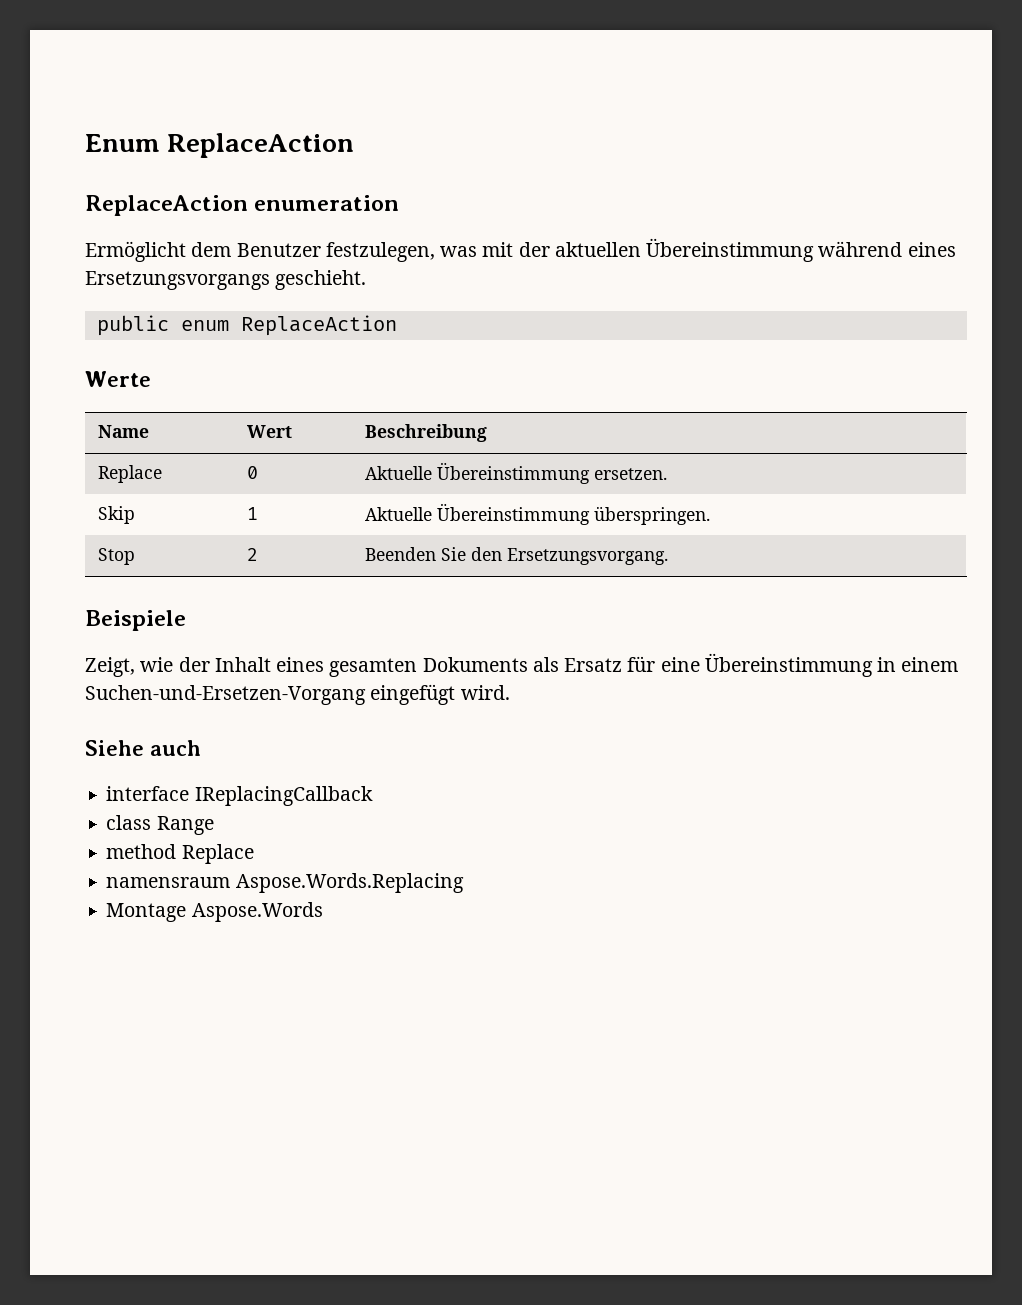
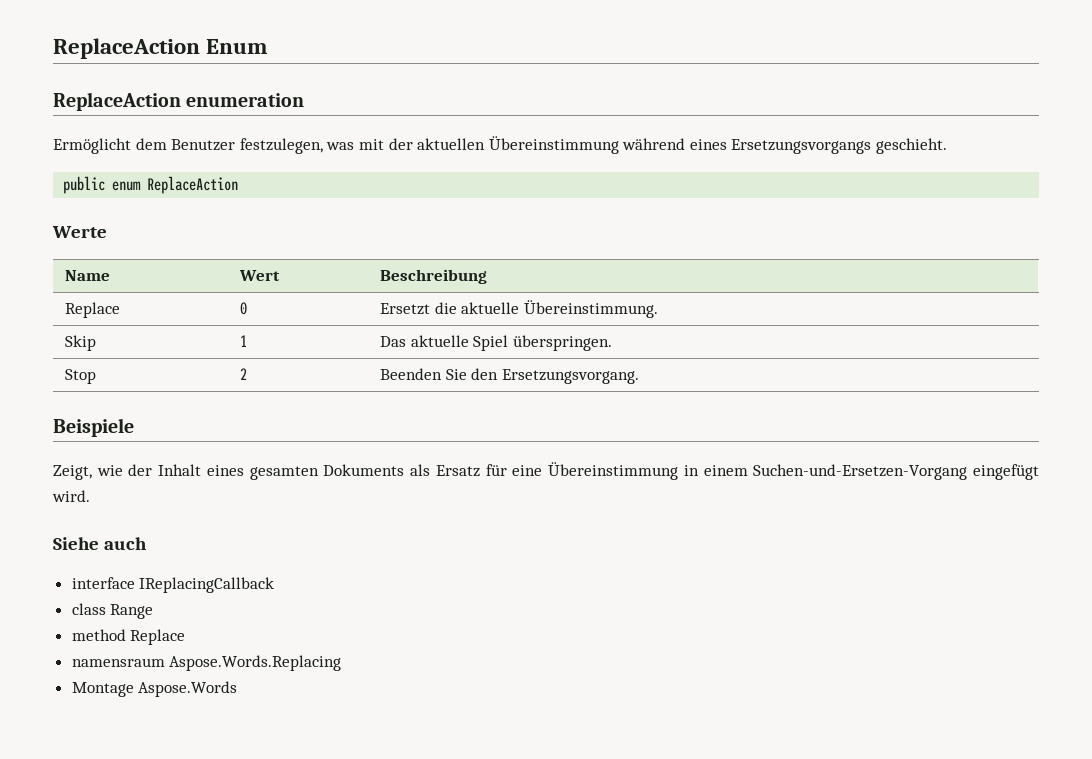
- Enum ReplaceAction
+ ReplaceAction Enum
- Replace | 0 | Aktuelle Übereinstimmung ersetzen.
+ Replace | 0 | Ersetzt die aktuelle Übereinstimmung.
- Skip | 1 | Aktuelle Übereinstimmung überspringen.
+ Skip | 1 | Das aktuelle Spiel überspringen.

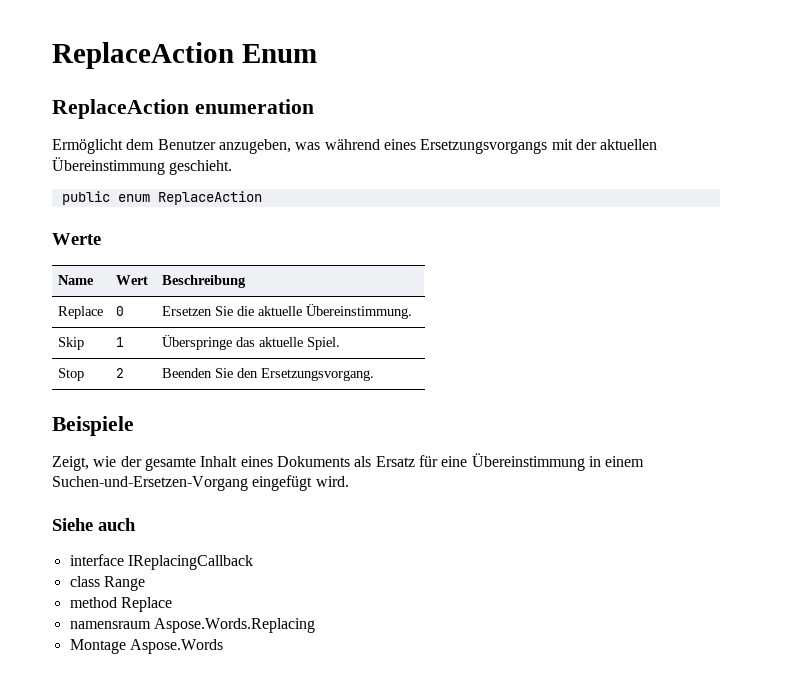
- Ermöglicht dem Benutzer festzulegen, was mit der aktuellen Übereinstimmung während eines Ersetzungsvorgangs geschieht.
+ Ermöglicht dem Benutzer anzugeben, was während eines Ersetzungsvorgangs mit der aktuellen Übereinstimmung geschieht.
- Replace | 0 | Ersetzt die aktuelle Übereinstimmung.
+ Replace | 0 | Ersetzen Sie die aktuelle Übereinstimmung.
- Skip | 1 | Das aktuelle Spiel überspringen.
+ Skip | 1 | Überspringe das aktuelle Spiel.
- Zeigt, wie der Inhalt eines gesamten Dokuments als Ersatz für eine Übereinstimmung in einem Suchen-und-Ersetzen-Vorgang eingefügt wird.
+ Zeigt, wie der gesamte Inhalt eines Dokuments als Ersatz für eine Übereinstimmung in einem Suchen-und-Ersetzen-Vorgang eingefügt wird.

